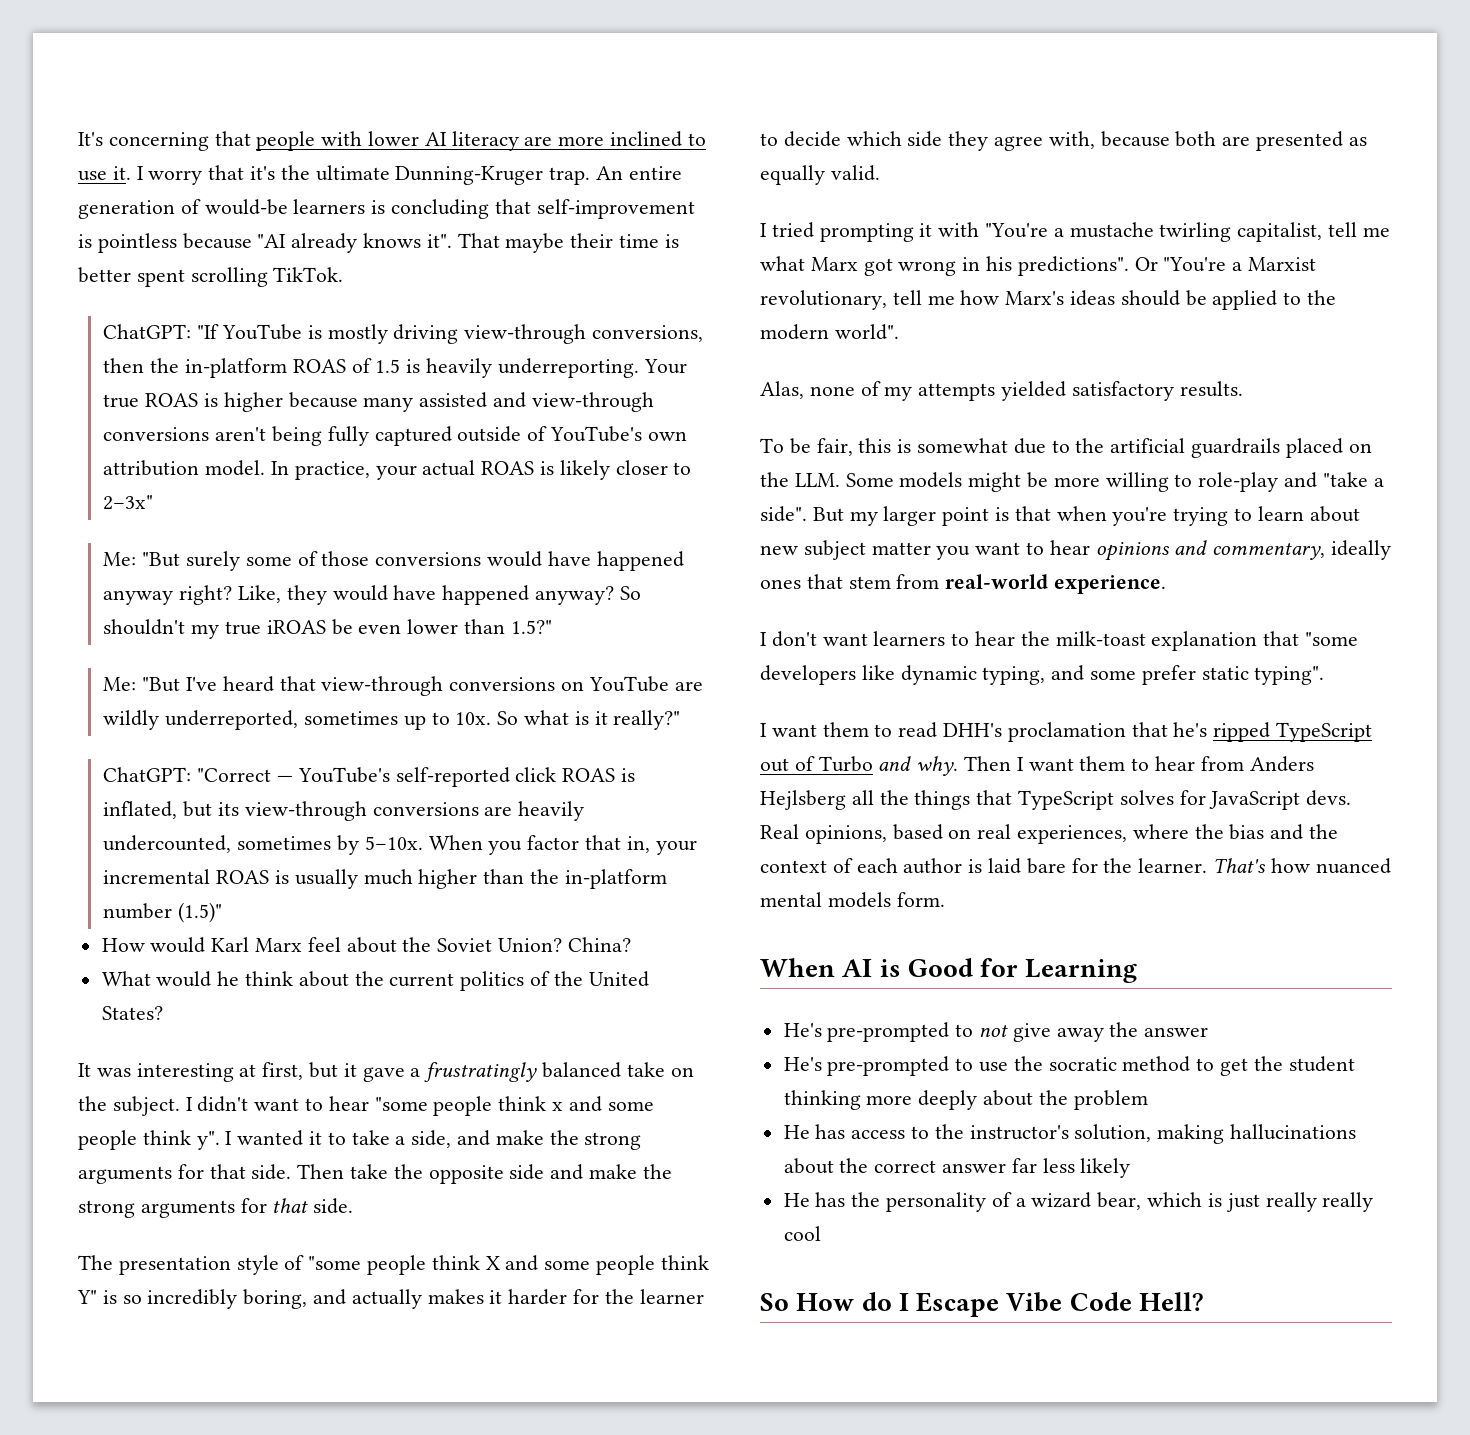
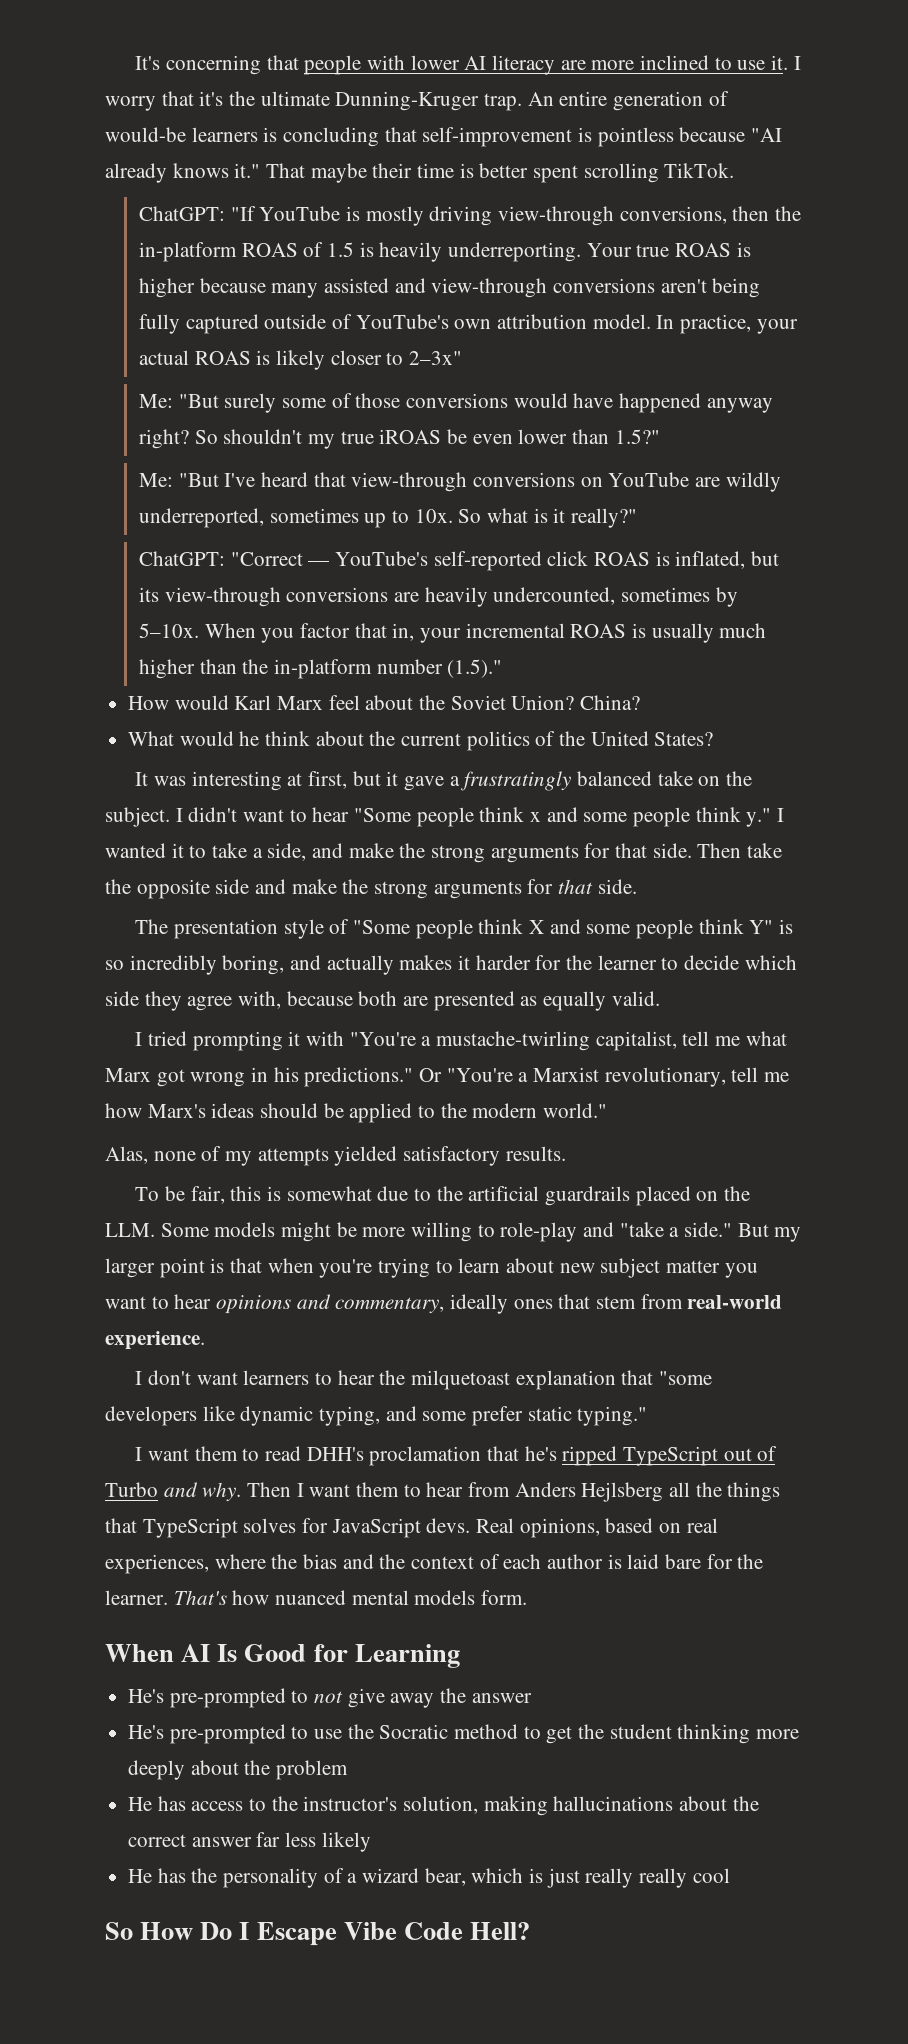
- An entire generation of would-be learners is concluding that self-improvement is pointless because "AI already knows it".
+ An entire generation of would-be learners is concluding that self-improvement is pointless because "AI already knows it."
- Like, they would have happened anyway?
- When you factor that in, your incremental ROAS is usually much higher than the in-platform number (1.5)"
+ When you factor that in, your incremental ROAS is usually much higher than the in-platform number (1.5)."
- I didn't want to hear "some people think x and some people think y".
+ I didn't want to hear "Some people think x and some people think y."
- The presentation style of "some people think X and some people think Y" is so incredibly boring, and actually makes it harder for the learner to decide which side they agree with, because both are presented as equally valid.
+ The presentation style of "Some people think X and some people think Y" is so incredibly boring, and actually makes it harder for the learner to decide which side they agree with, because both are presented as equally valid.
- I tried prompting it with "You're a mustache twirling capitalist, tell me what Marx got wrong in his predictions".
+ I tried prompting it with "You're a mustache-twirling capitalist, tell me what Marx got wrong in his predictions."
- Or "You're a Marxist revolutionary, tell me how Marx's ideas should be applied to the modern world".
+ Or "You're a Marxist revolutionary, tell me how Marx's ideas should be applied to the modern world."
- To be fair, this is somewhat due to the artificial guardrails placed on the LLM. Some models might be more willing to role-play and "take a side".
+ To be fair, this is somewhat due to the artificial guardrails placed on the LLM. Some models might be more willing to role-play and "take a side."
- I don't want learners to hear the milk-toast explanation that "some developers like dynamic typing, and some prefer static typing".
+ I don't want learners to hear the milquetoast explanation that "some developers like dynamic typing, and some prefer static typing."
- When AI is Good for Learning
+ When AI Is Good for Learning
- He's pre-prompted to use the socratic method to get the student thinking more deeply about the problem
+ He's pre-prompted to use the Socratic method to get the student thinking more deeply about the problem
- So How do I Escape Vibe Code Hell?
+ So How Do I Escape Vibe Code Hell?

